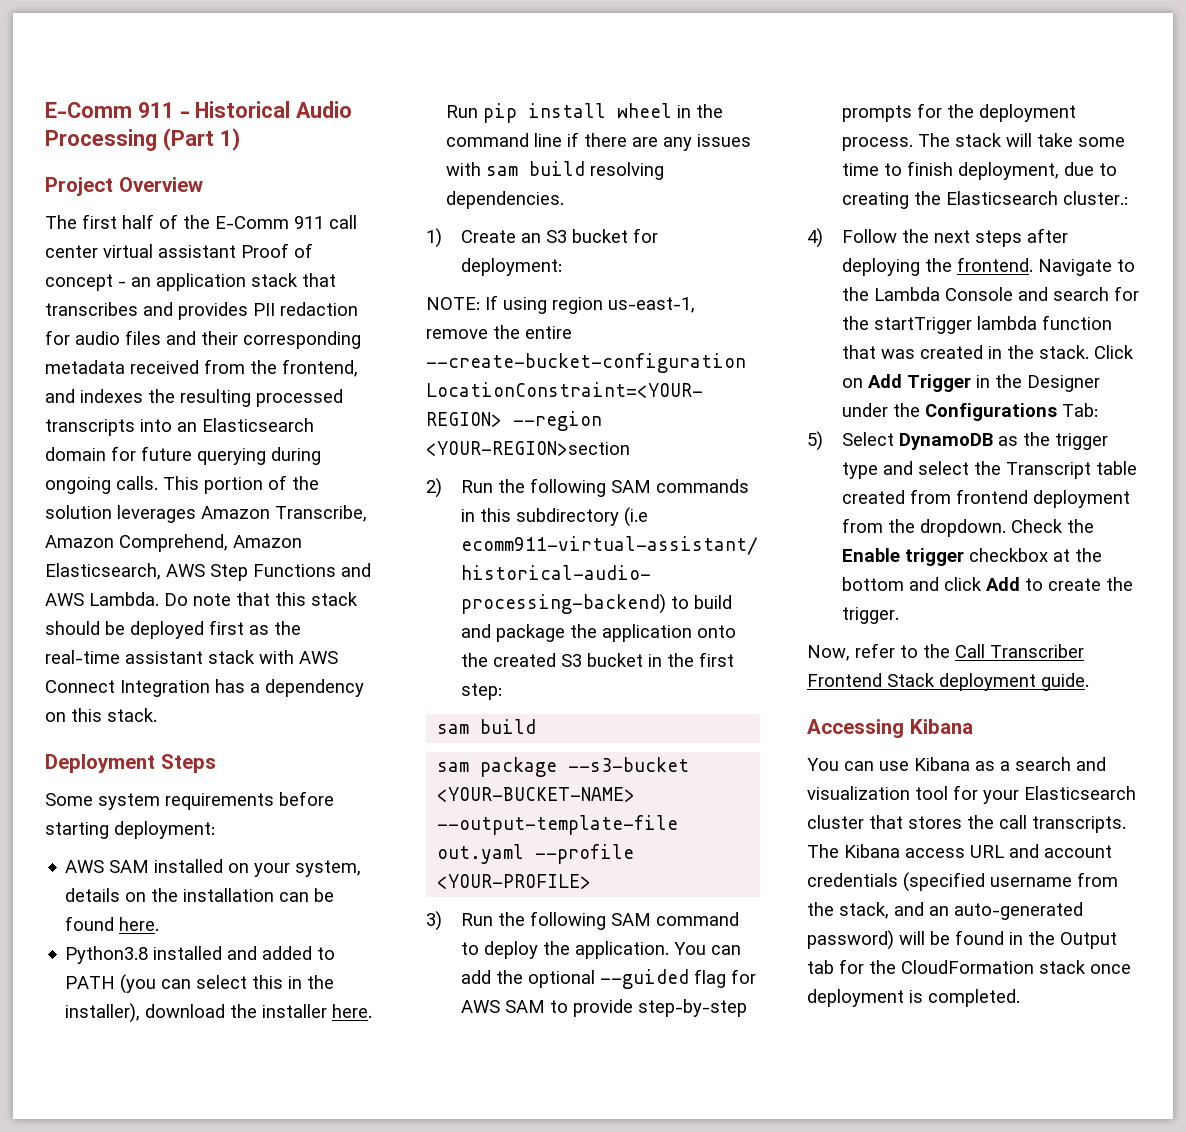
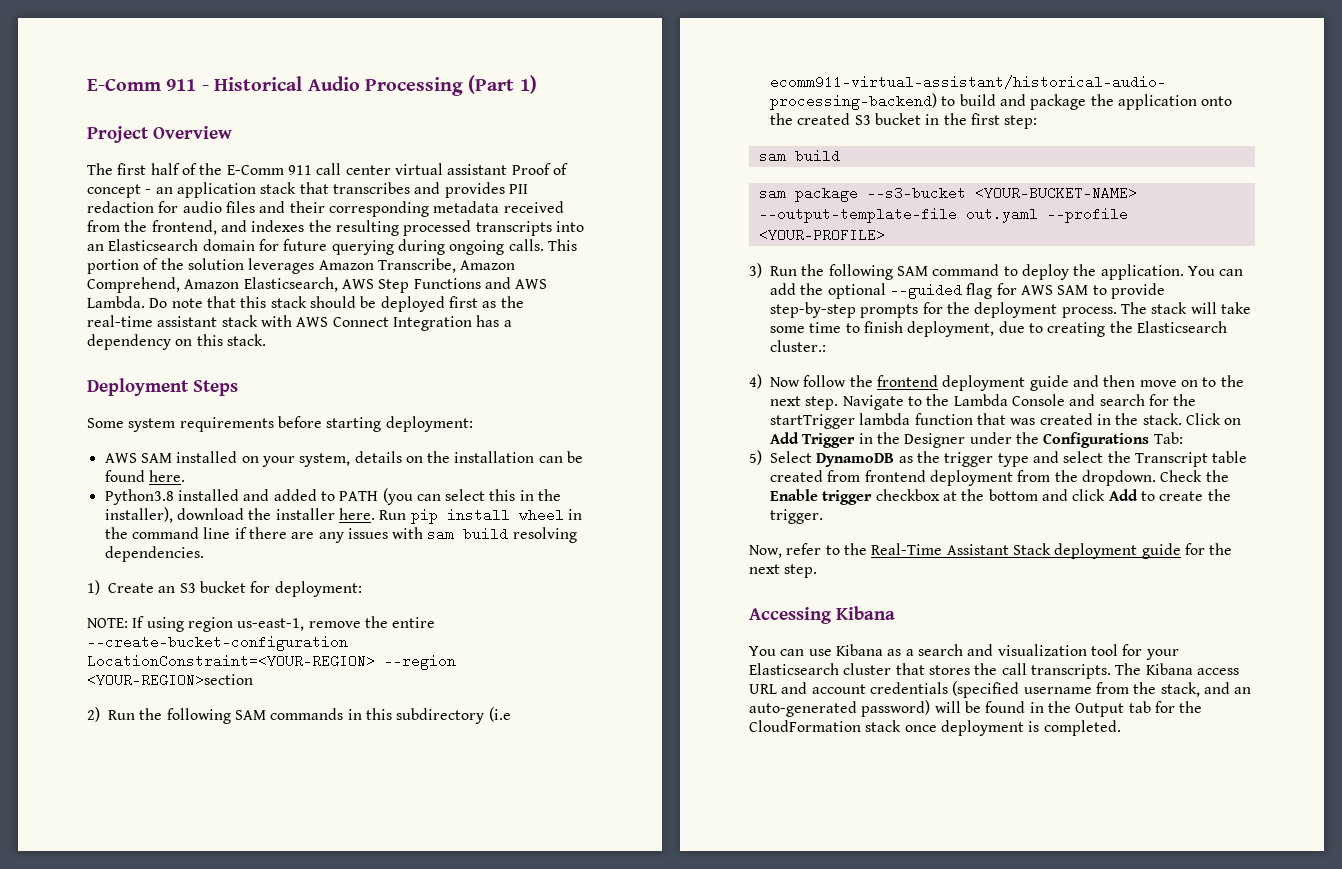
- 4) Follow the next steps after deploying the frontend.
+ 4) Now follow the frontend deployment guide and then move on to the next step.
- Now, refer to the Call Transcriber Frontend Stack deployment guide.
+ Now, refer to the Real-Time Assistant Stack deployment guide for the next step.

